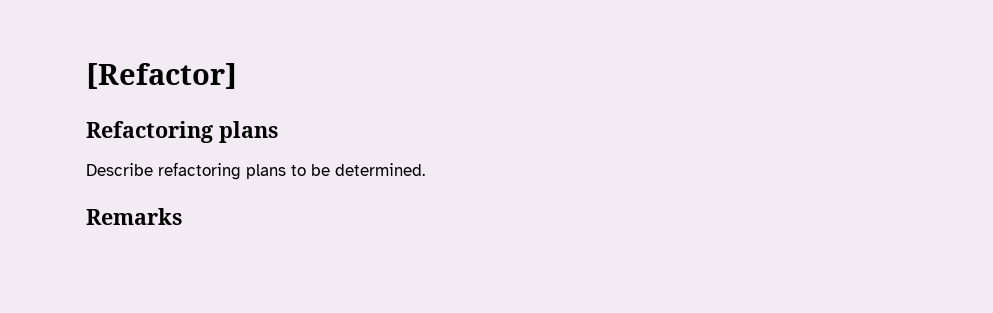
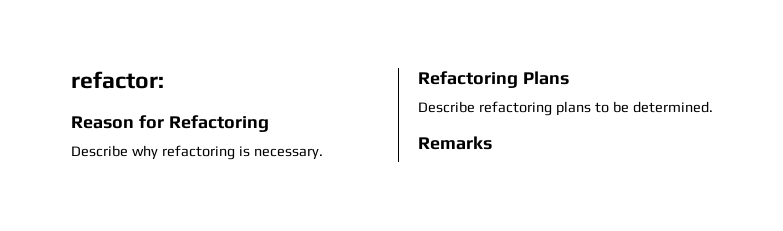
- [Refactor]
- Refactoring plans
+ refactor:
+ Reason for Refactoring
+ Describe why refactoring is necessary.
+ Refactoring Plans

